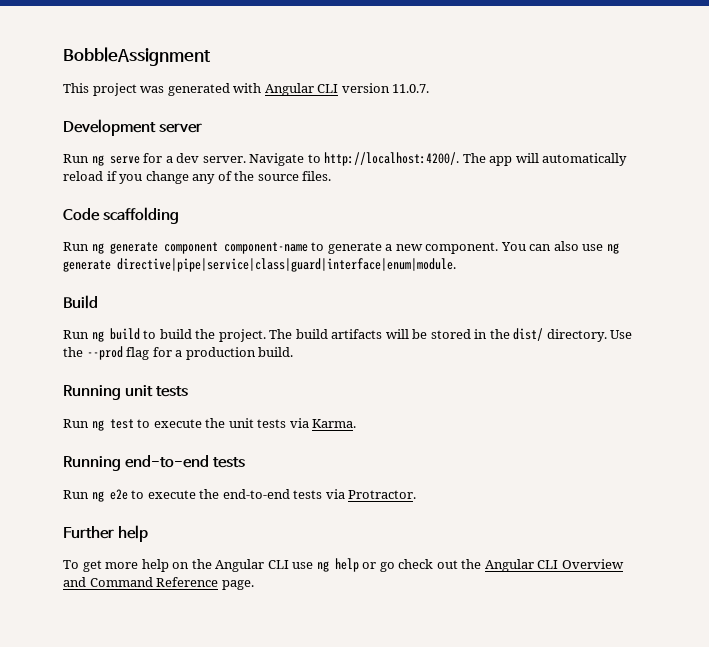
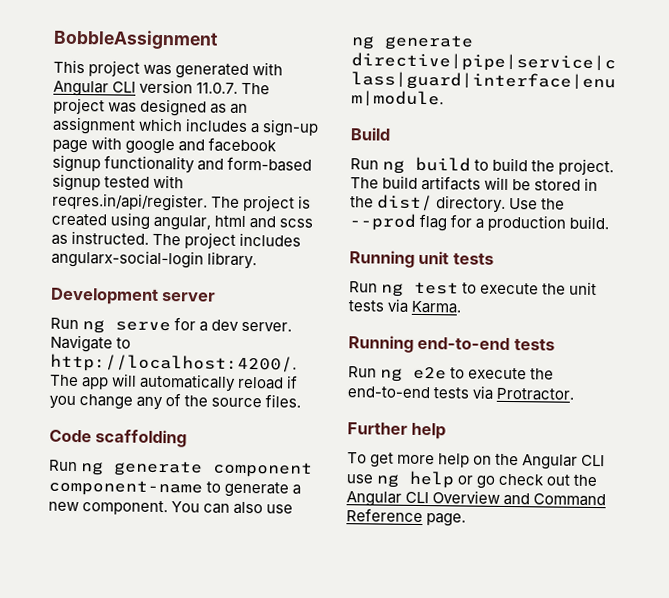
- This project was generated with Angular CLI version 11.0.7.
+ This project was generated with Angular CLI version 11.0.7. The project was designed as an assignment which includes a sign-up page with google and facebook signup functionality and form-based signup tested with reqres.in/api/register. The project is created using angular, html and scss as instructed. The project includes angularx-social-login library.

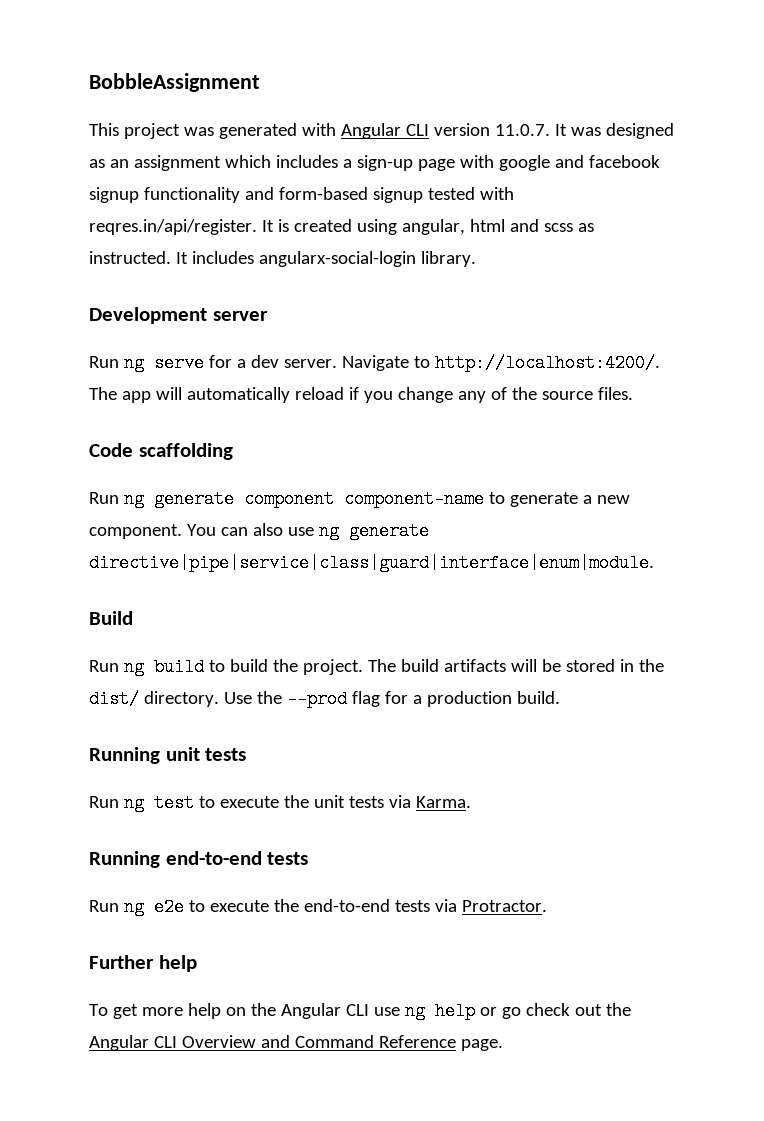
- This project was generated with Angular CLI version 11.0.7. The project was designed as an assignment which includes a sign-up page with google and facebook signup functionality and form-based signup tested with reqres.in/api/register. The project is created using angular, html and scss as instructed.
+ This project was generated with Angular CLI version 11.0.7. It was designed as an assignment which includes a sign-up page with google and facebook signup functionality and form-based signup tested with reqres.in/api/register. It is created using angular, html and scss as instructed.
- The project includes angularx-social-login library.
+ It includes angularx-social-login library.

